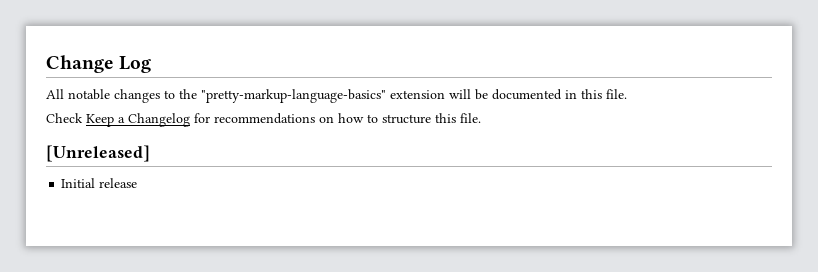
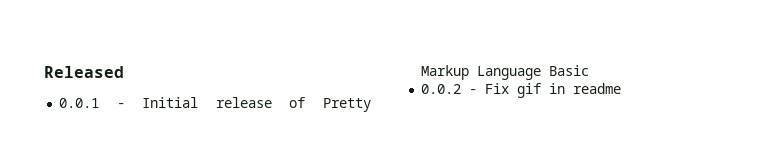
- Change Log
- All notable changes to the "pretty-markup-language-basics" extension will be documented in this file.
- Check Keep a Changelog for recommendations on how to structure this file.
- [Unreleased]
- Initial release
+ Released
+ 0.0.1 - Initial release of Pretty Markup Language Basic
+ 0.0.2 - Fix gif in readme

